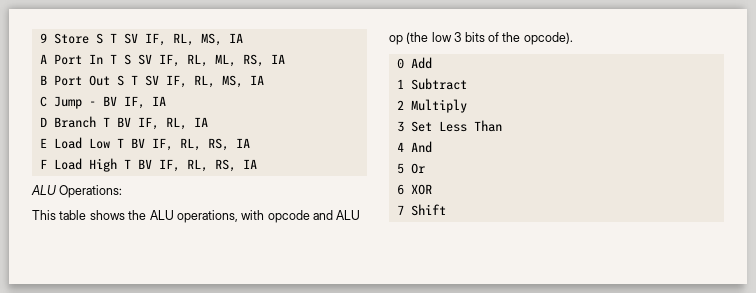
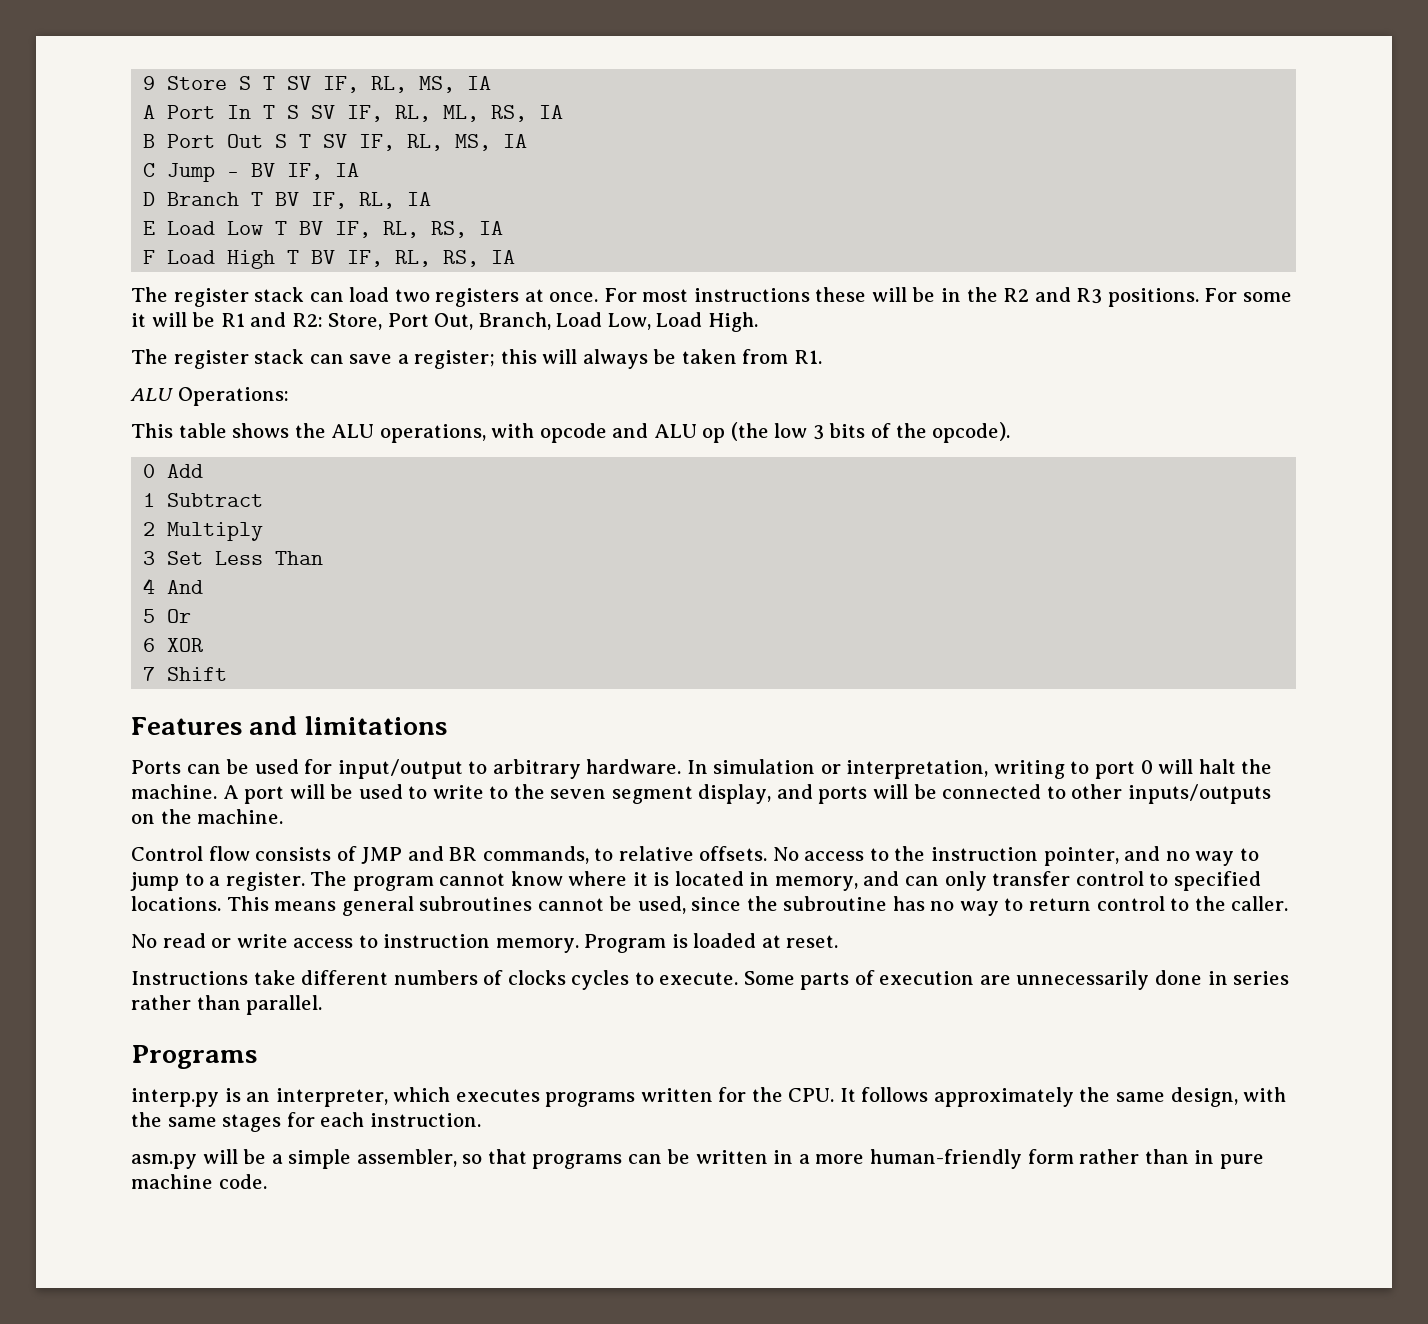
+ The register stack can load two registers at once. For most instructions these will be in the R2 and R3 positions. For some it will be R1 and R2: Store, Port Out, Branch, Load Low, Load High.
+ The register stack can save a register; this will always be taken from R1.
+ Features and limitations
+ Ports can be used for input/output to arbitrary hardware. In simulation or interpretation, writing to port 0 will halt the machine. A port will be used to write to the seven segment display, and ports will be connected to other inputs/outputs on the machine.
+ Control flow consists of JMP and BR commands, to relative offsets. No access to the instruction pointer, and no way to jump to a register. The program cannot know where it is located in memory, and can only transfer control to specified locations. This means general subroutines cannot be used, since the subroutine has no way to return control to the caller.
+ No read or write access to instruction memory. Program is loaded at reset.
+ Instructions take different numbers of clocks cycles to execute. Some parts of execution are unnecessarily done in series rather than parallel.
+ Programs
+ interp.py is an interpreter, which executes programs written for the CPU. It follows approximately the same design, with the same stages for each instruction.
+ asm.py will be a simple assembler, so that programs can be written in a more human-friendly form rather than in pure machine code.

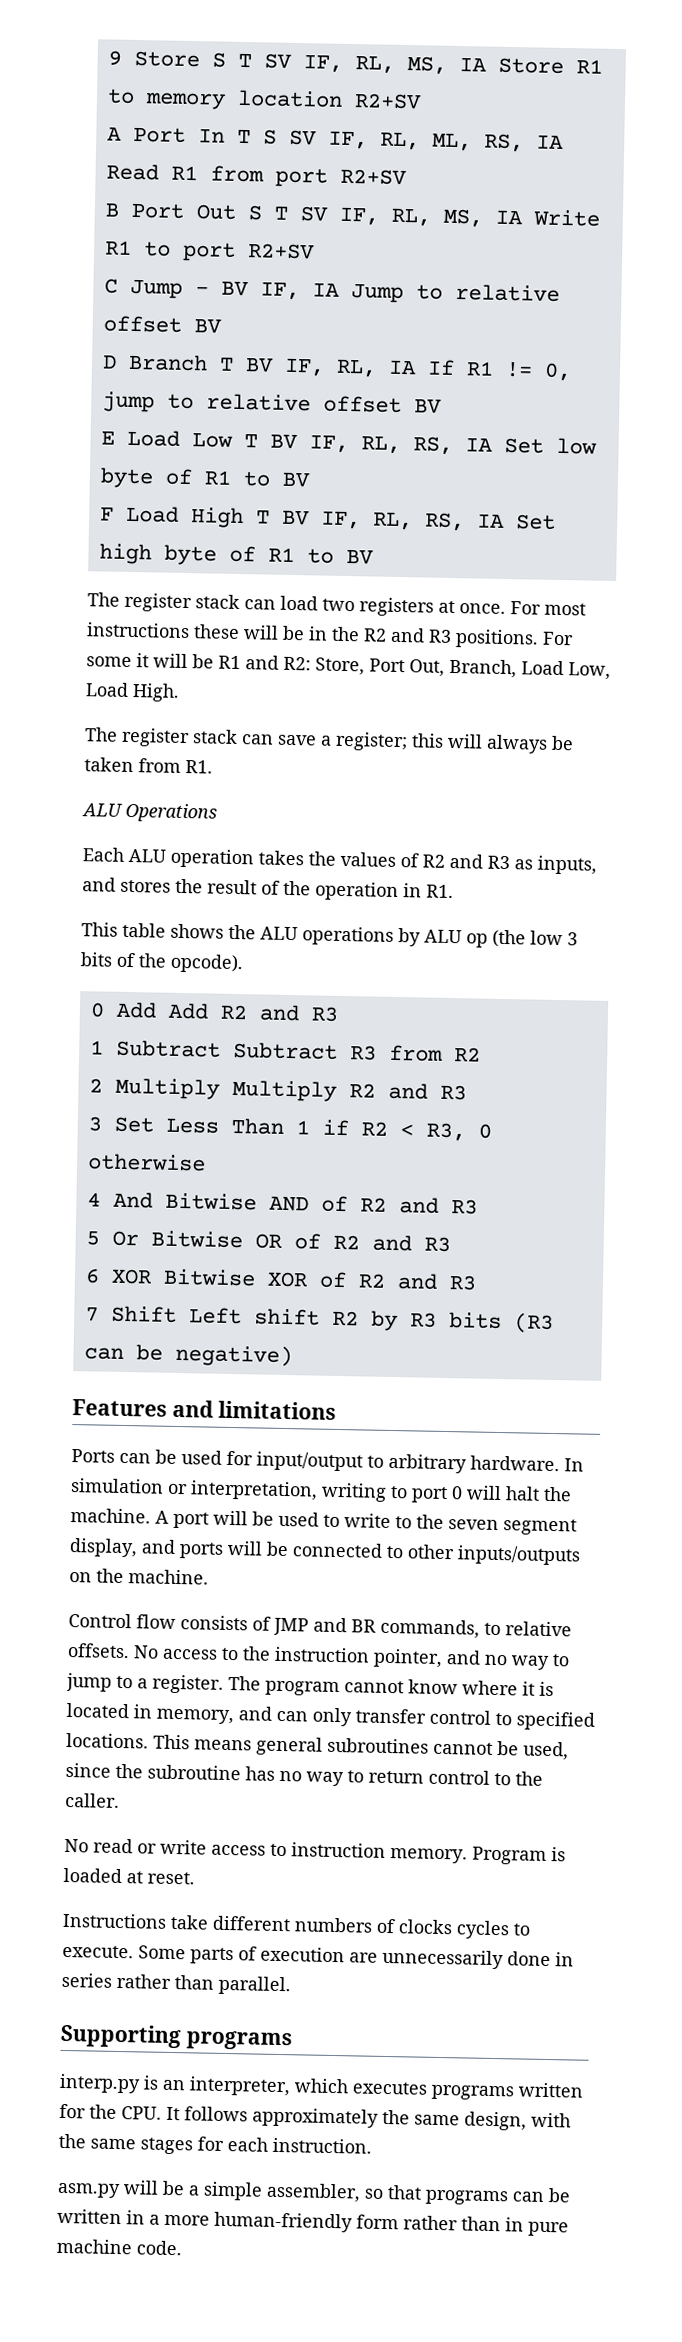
- 9 Store S T SV IF, RL, MS, IA
+ 9 Store S T SV IF, RL, MS, IA Store R1 to memory location R2+SV
- A Port In T S SV IF, RL, ML, RS, IA
+ A Port In T S SV IF, RL, ML, RS, IA Read R1 from port R2+SV
- B Port Out S T SV IF, RL, MS, IA
+ B Port Out S T SV IF, RL, MS, IA Write R1 to port R2+SV
- C Jump - BV IF, IA
+ C Jump - BV IF, IA Jump to relative offset BV
- D Branch T BV IF, RL, IA
+ D Branch T BV IF, RL, IA If R1 != 0, jump to relative offset BV
- E Load Low T BV IF, RL, RS, IA
+ E Load Low T BV IF, RL, RS, IA Set low byte of R1 to BV
- F Load High T BV IF, RL, RS, IA
+ F Load High T BV IF, RL, RS, IA Set high byte of R1 to BV
- ALU Operations:
+ ALU Operations
+ Each ALU operation takes the values of R2 and R3 as inputs, and stores the result of the operation in R1.
- This table shows the ALU operations, with opcode and ALU op (the low 3 bits of the opcode).
+ This table shows the ALU operations by ALU op (the low 3 bits of the opcode).
- 0 Add
- 1 Subtract
- 2 Multiply
- 3 Set Less Than
- 4 And
- 5 Or
- 6 XOR
- 7 Shift
+ 0 Add Add R2 and R3
+ 1 Subtract Subtract R3 from R2
+ 2 Multiply Multiply R2 and R3
+ 3 Set Less Than 1 if R2 < R3, 0 otherwise
+ 4 And Bitwise AND of R2 and R3
+ 5 Or Bitwise OR of R2 and R3
+ 6 XOR Bitwise XOR of R2 and R3
+ 7 Shift Left shift R2 by R3 bits (R3 can be negative)
- Programs
+ Supporting programs

